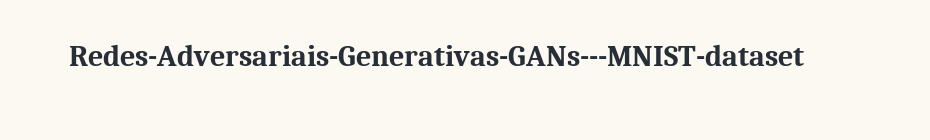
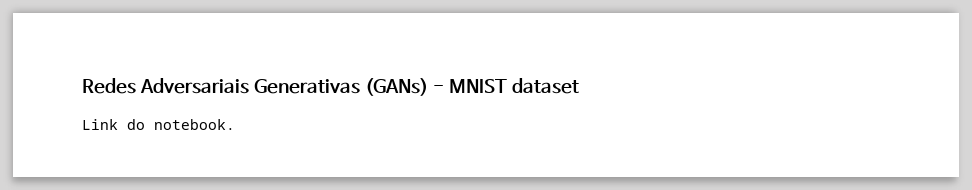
- Redes-Adversariais-Generativas-GANs---MNIST-dataset
+ Redes Adversariais Generativas (GANs) - MNIST dataset
+ Link do notebook.

